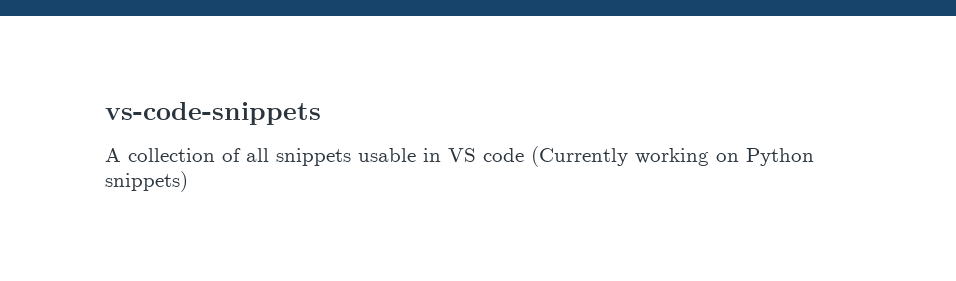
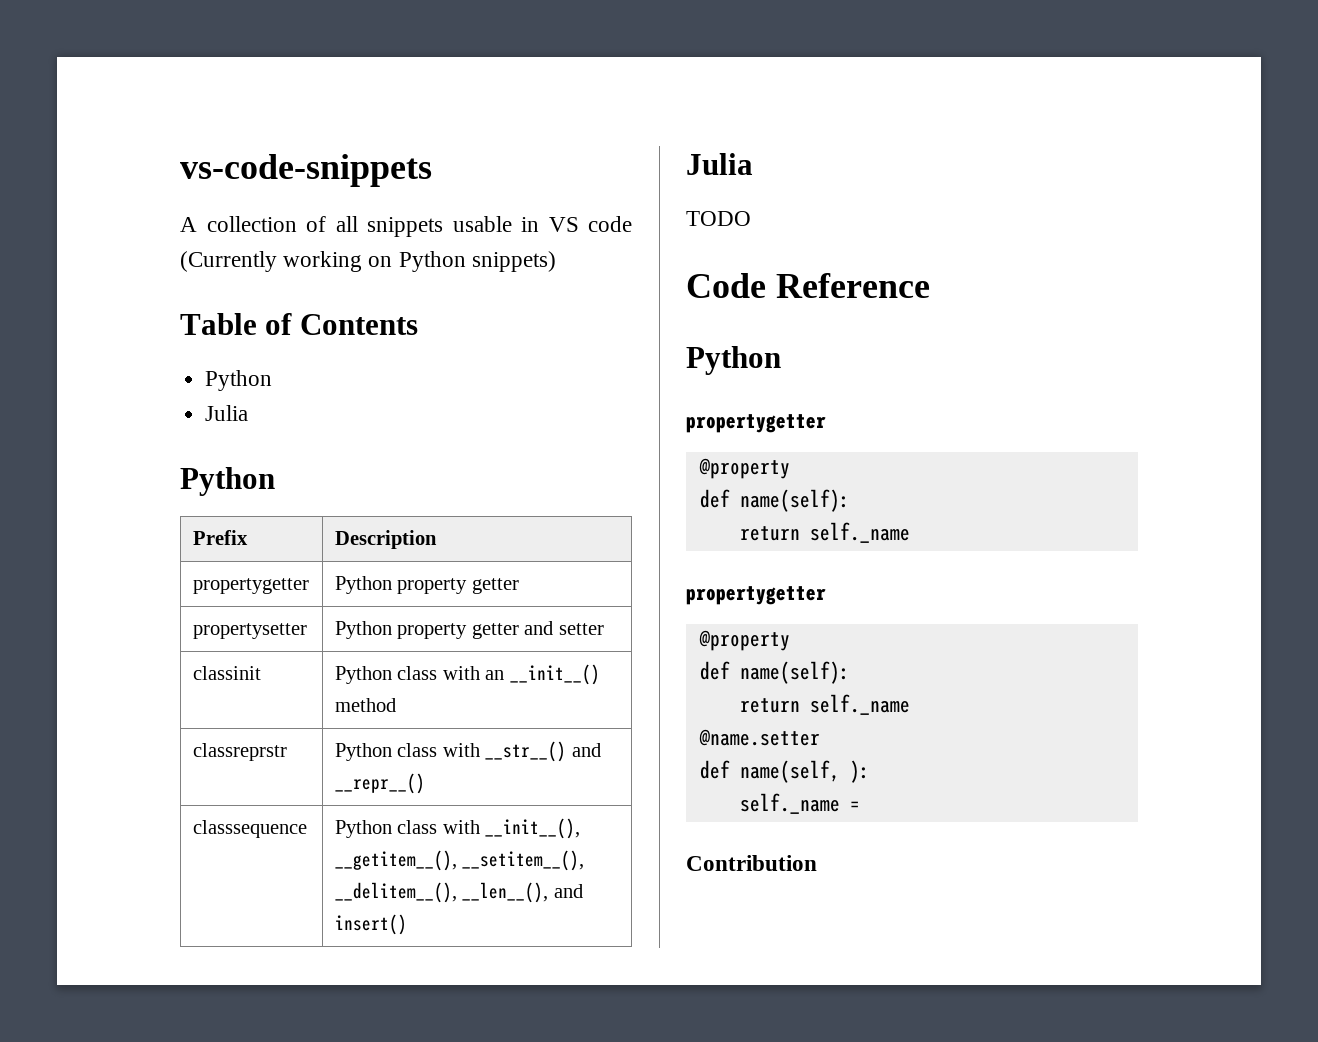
+ Table of Contents
+ Python
+ Julia
+ Python
+ Prefix | Description
+ propertygetter | Python property getter
+ propertysetter | Python property getter and setter
+ classinit | Python class with an __init__() method
+ classreprstr | Python class with __str__() and __repr__()
+ classsequence | Python class with __init__(), __getitem__(), __setitem__(), __delitem__(), __len__(), and insert()
+ Julia
+ TODO
+ Code Reference
+ Python
+ propertygetter
+ @property
+ def name(self):
+ return self._name
+ propertygetter
+ @property
+ def name(self):
+ return self._name
+ @name.setter
+ def name(self, ):
+ self._name =
+ Contribution

